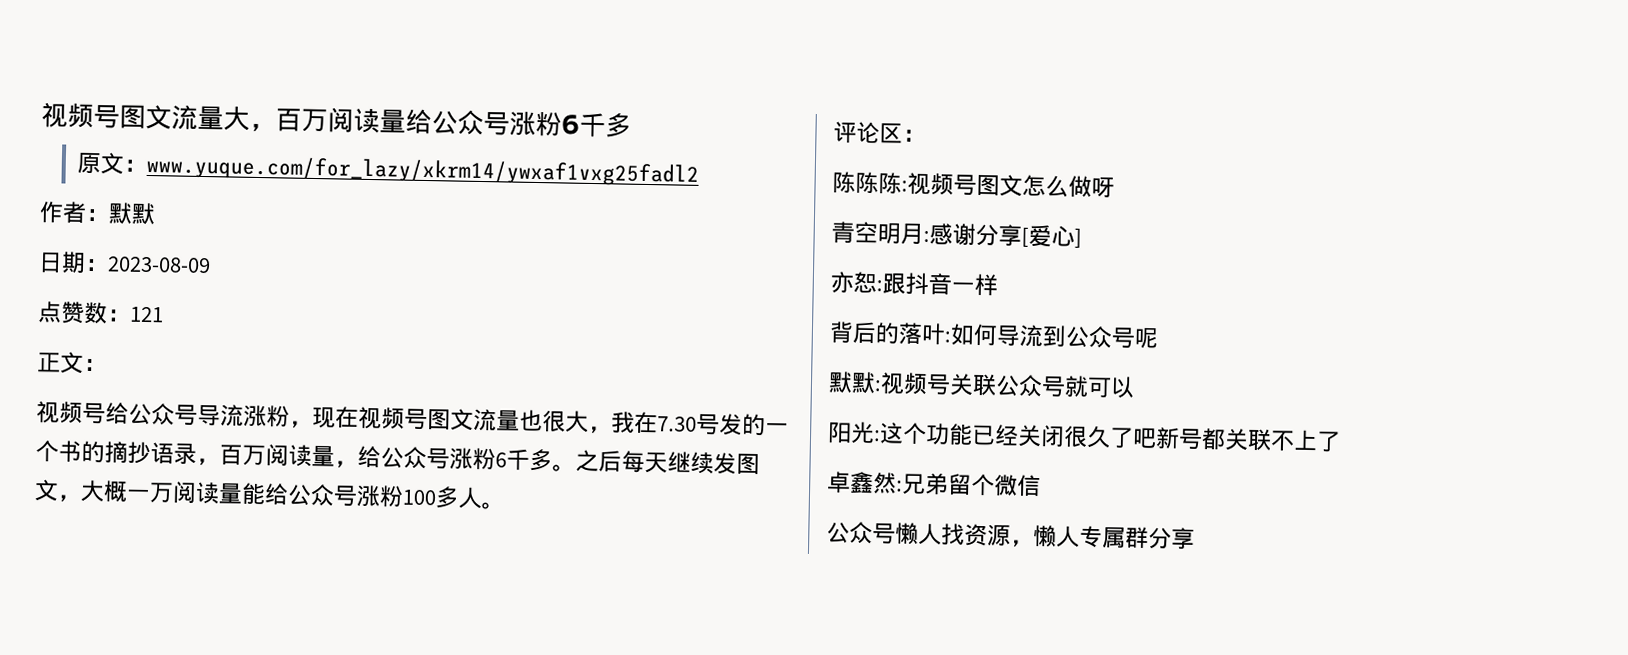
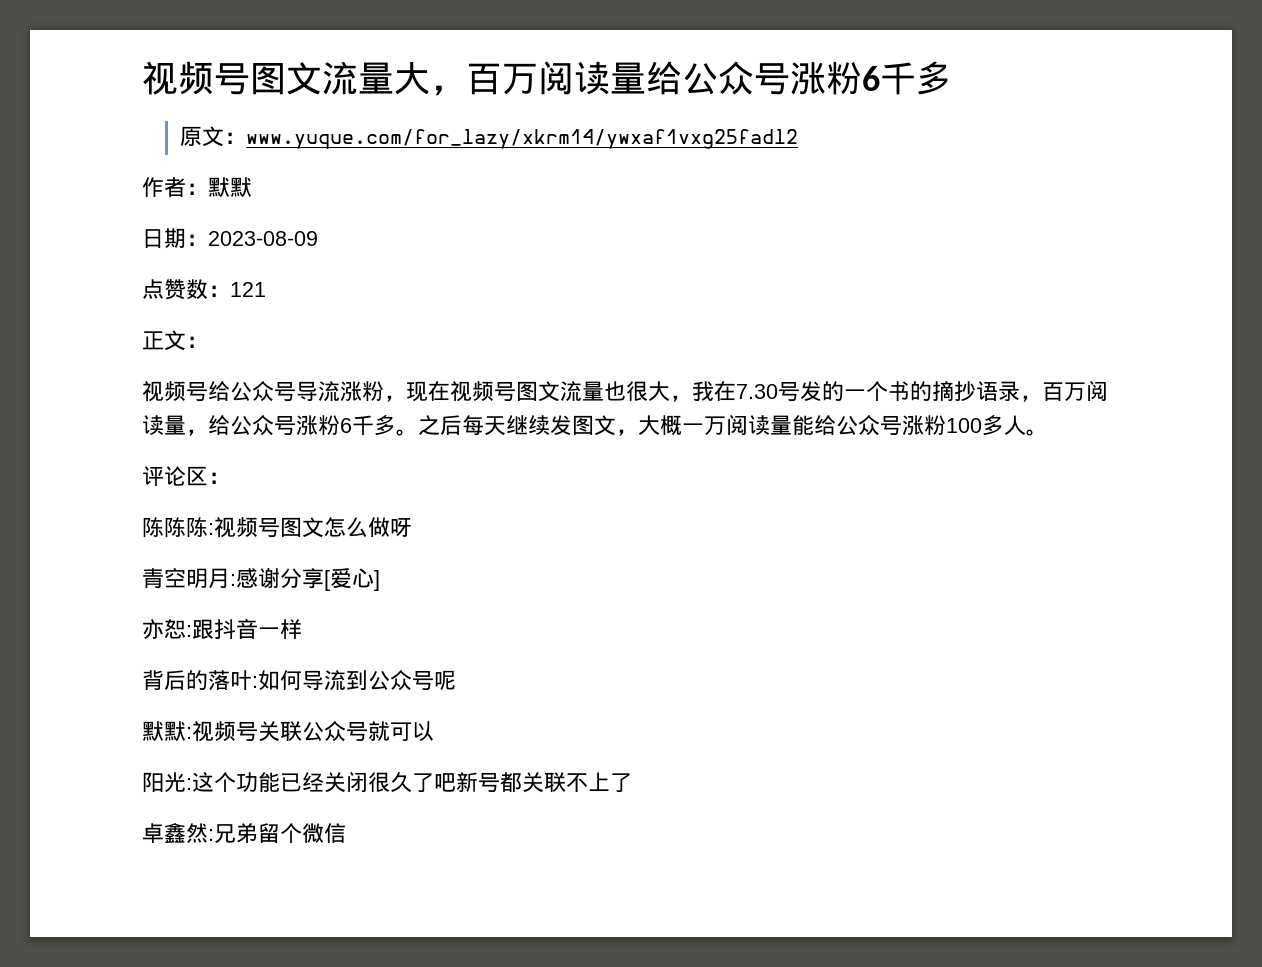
- 公众号懒人找资源，懒人专属群分享

